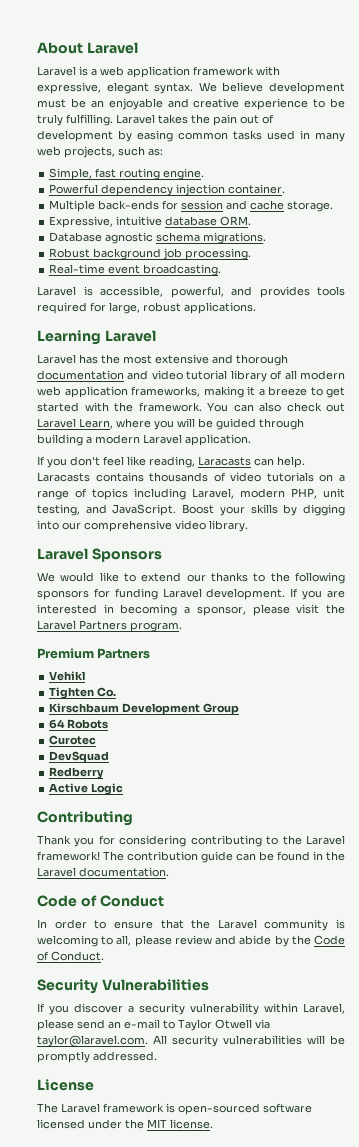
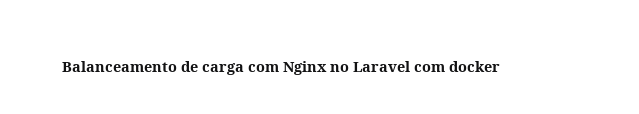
- About Laravel
- Laravel is a web application framework with expressive, elegant syntax. We believe development must be an enjoyable and creative experience to be truly fulfilling. Laravel takes the pain out of development by easing common tasks used in many web projects, such as:
- Simple, fast routing engine.
- Powerful dependency injection container.
- Multiple back-ends for session and cache storage.
- Expressive, intuitive database ORM.
- Database agnostic schema migrations.
- Robust background job processing.
- Real-time event broadcasting.
- Laravel is accessible, powerful, and provides tools required for large, robust applications.
- Learning Laravel
- Laravel has the most extensive and thorough documentation and video tutorial library of all modern web application frameworks, making it a breeze to get started with the framework. You can also check out Laravel Learn, where you will be guided through building a modern Laravel application.
- If you don't feel like reading, Laracasts can help. Laracasts contains thousands of video tutorials on a range of topics including Laravel, modern PHP, unit testing, and JavaScript. Boost your skills by digging into our comprehensive video library.
- Laravel Sponsors
- We would like to extend our thanks to the following sponsors for funding Laravel development. If you are interested in becoming a sponsor, please visit the Laravel Partners program.
- Premium Partners
- Vehikl
- Tighten Co.
- Kirschbaum Development Group
- 64 Robots
- Curotec
- DevSquad
- Redberry
- Active Logic
- Contributing
- Thank you for considering contributing to the Laravel framework! The contribution guide can be found in the Laravel documentation.
- Code of Conduct
- In order to ensure that the Laravel community is welcoming to all, please review and abide by the Code of Conduct.
- Security Vulnerabilities
- If you discover a security vulnerability within Laravel, please send an e-mail to Taylor Otwell via taylor@laravel.com. All security vulnerabilities will be promptly addressed.
- License
- The Laravel framework is open-sourced software licensed under the MIT license.
+ Balanceamento de carga com Nginx no Laravel com docker

